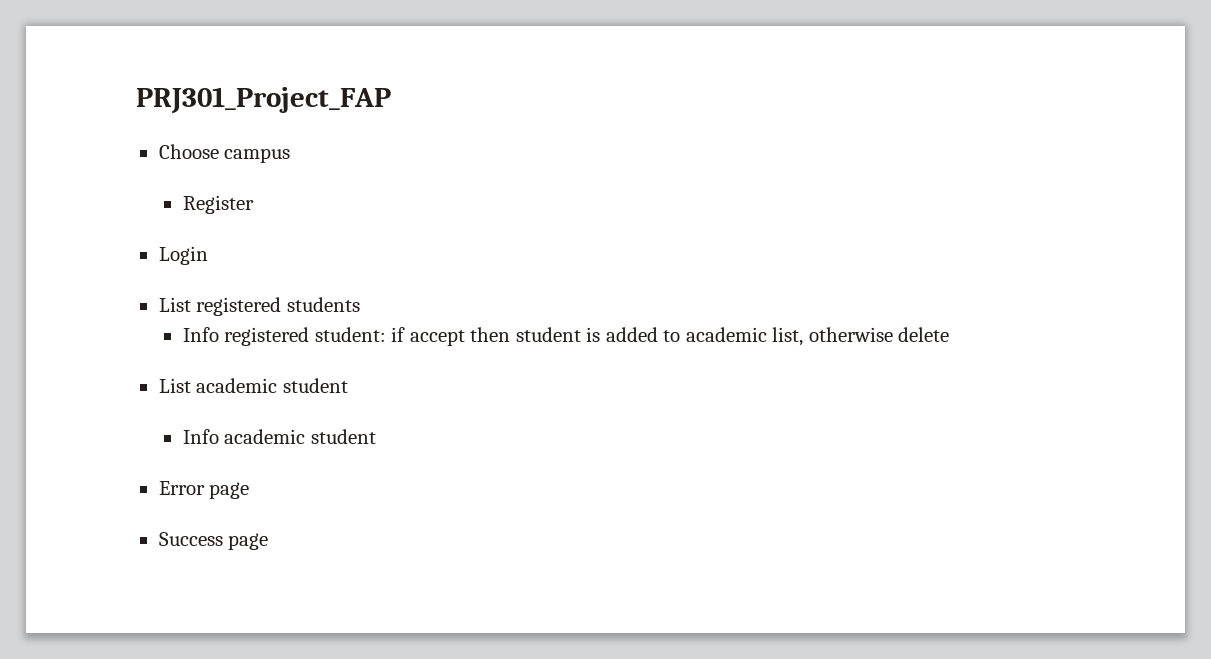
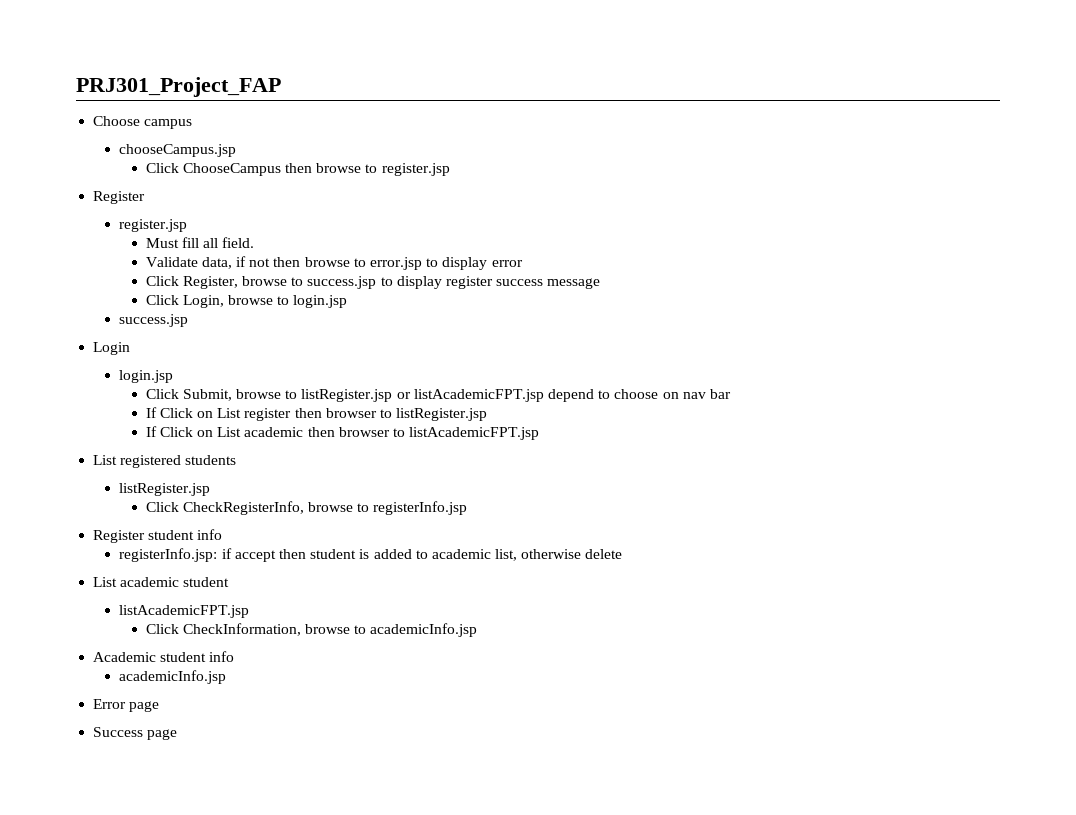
+ chooseCampus.jsp
+ Click ChooseCampus then browse to register.jsp
  Register
+ register.jsp
+ Must fill all field.
+ Validate data, if not then browse to error.jsp to display error
+ Click Register, browse to success.jsp to display register success message
+ Click Login, browse to login.jsp
+ success.jsp
  Login
+ login.jsp
+ Click Submit, browse to listRegister.jsp or listAcademicFPT.jsp depend to choose on nav bar
+ If Click on List register then browser to listRegister.jsp
+ If Click on List academic then browser to listAcademicFPT.jsp
  List registered students
- Info registered student: if accept then student is added to academic list, otherwise delete
+ listRegister.jsp
+ Click CheckRegisterInfo, browse to registerInfo.jsp
+ Register student info
+ registerInfo.jsp: if accept then student is added to academic list, otherwise delete
  List academic student
- Info academic student
+ listAcademicFPT.jsp
+ Click CheckInformation, browse to academicInfo.jsp
+ Academic student info
+ academicInfo.jsp

